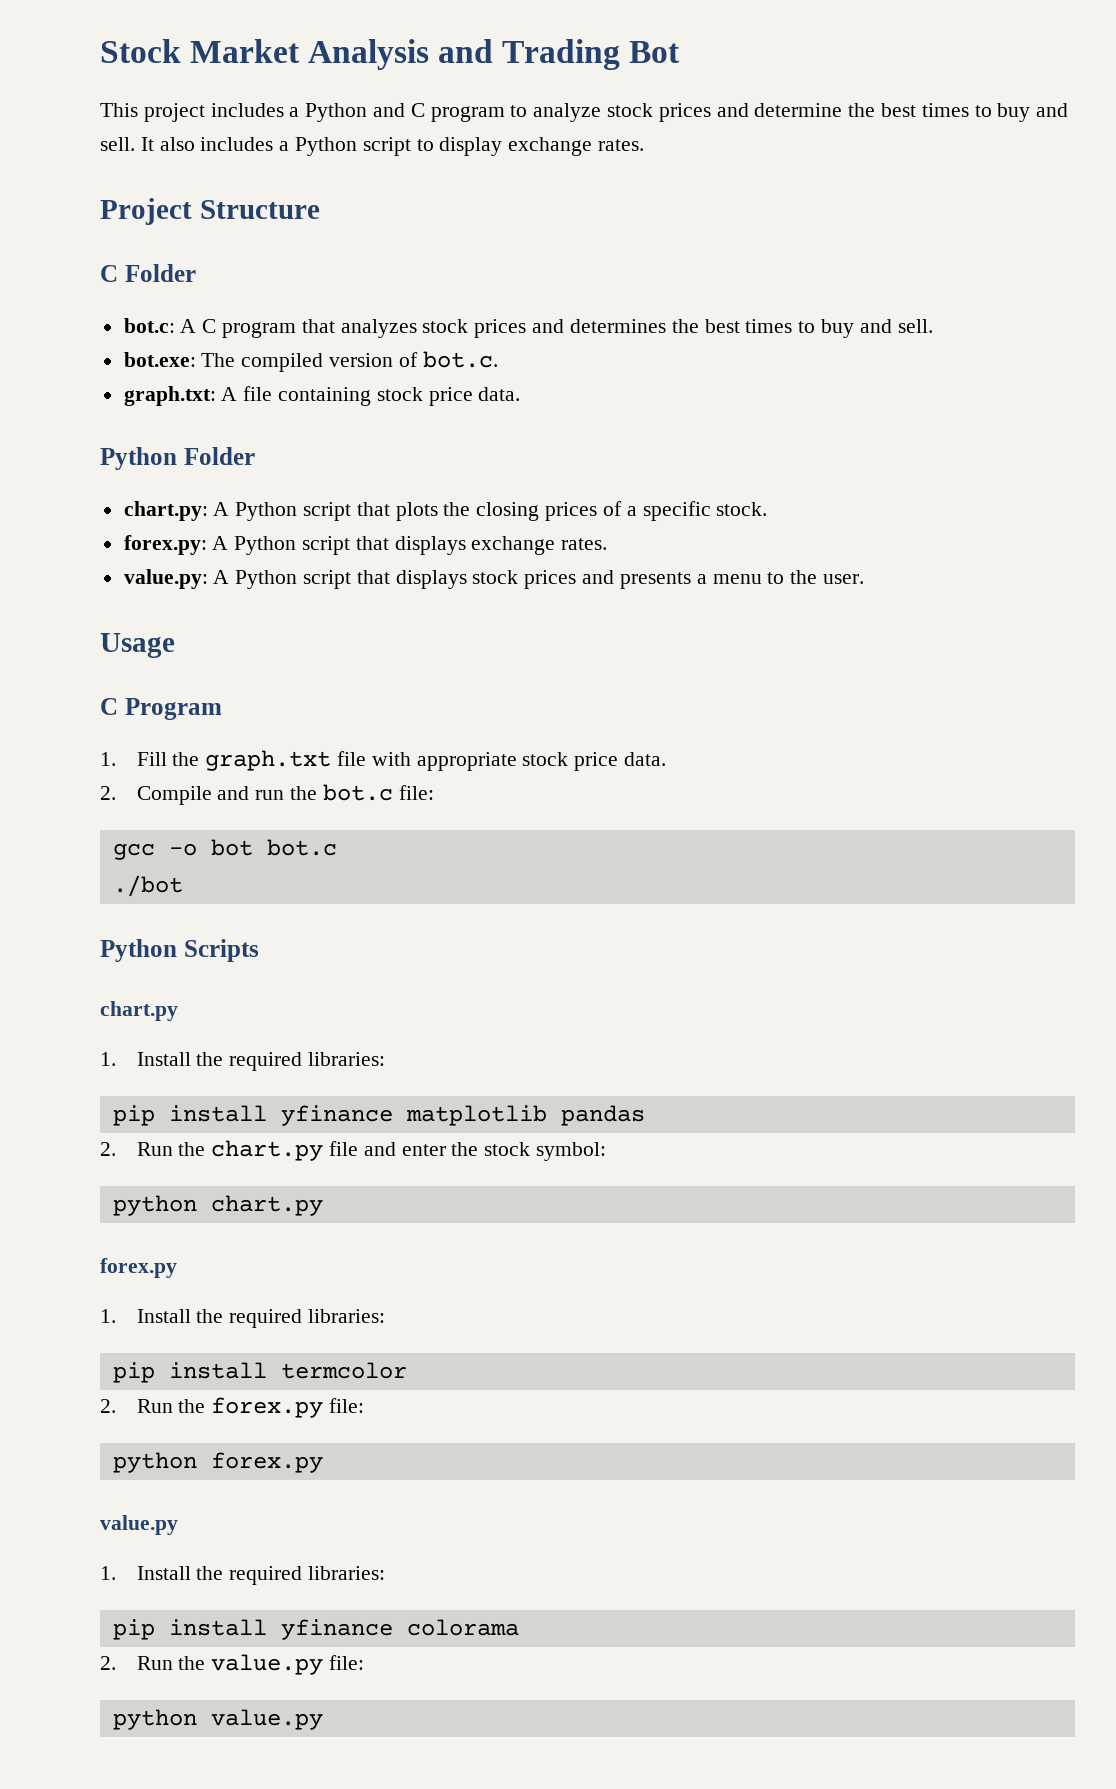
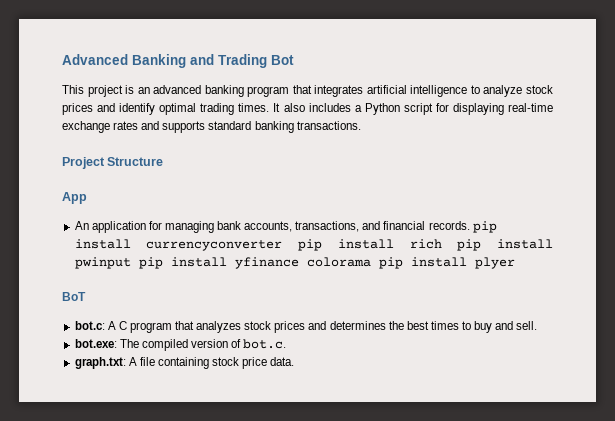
- Stock Market Analysis and Trading Bot
+ Advanced Banking and Trading Bot
- This project includes a Python and C program to analyze stock prices and determine the best times to buy and sell.
+ This project is an advanced banking program that integrates artificial intelligence to analyze stock prices and identify optimal trading times.
- It also includes a Python script to display exchange rates.
+ It also includes a Python script for displaying real-time exchange rates and supports standard banking transactions.
  Project Structure
- C Folder
+ App
+ An application for managing bank accounts, transactions, and financial records. pip install currencyconverter pip install rich pip install pwinput pip install yfinance colorama pip install plyer
+ BoT
- Python Folder
- chart.py: A Python script that plots the closing prices of a specific stock.
- forex.py: A Python script that displays exchange rates.
- value.py: A Python script that displays stock prices and presents a menu to the user.
- Usage
- C Program
- 1. Fill the graph.txt file with appropriate stock price data.
- 2. Compile and run the bot.c file:
- gcc -o bot bot.c
- ./bot
- Python Scripts
- chart.py
- 1. Install the required libraries:
- pip install yfinance matplotlib pandas
- 2. Run the chart.py file and enter the stock symbol:
- python chart.py
- forex.py
- 1. Install the required libraries:
- pip install termcolor
- 2. Run the forex.py file:
- python forex.py
- value.py
- 1. Install the required libraries:
- pip install yfinance colorama
- 2. Run the value.py file:
- python value.py

